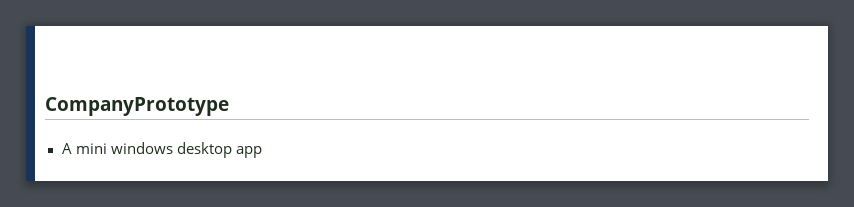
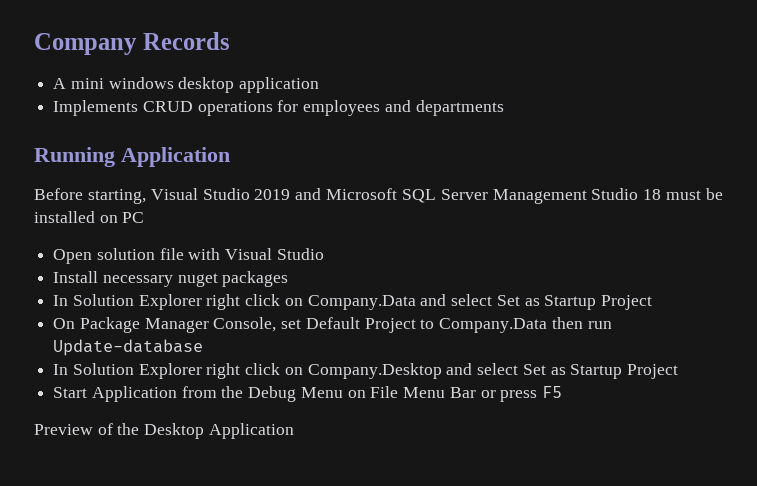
- CompanyPrototype
+ Company Records
- A mini windows desktop app
+ A mini windows desktop application
+ Implements CRUD operations for employees and departments
+ Running Application
+ Before starting, Visual Studio 2019 and Microsoft SQL Server Management Studio 18 must be installed on PC
+ Open solution file with Visual Studio
+ Install necessary nuget packages
+ In Solution Explorer right click on Company.Data and select Set as Startup Project
+ On Package Manager Console, set Default Project to Company.Data then run Update-database
+ In Solution Explorer right click on Company.Desktop and select Set as Startup Project
+ Start Application from the Debug Menu on File Menu Bar or press F5
+ Preview of the Desktop Application

